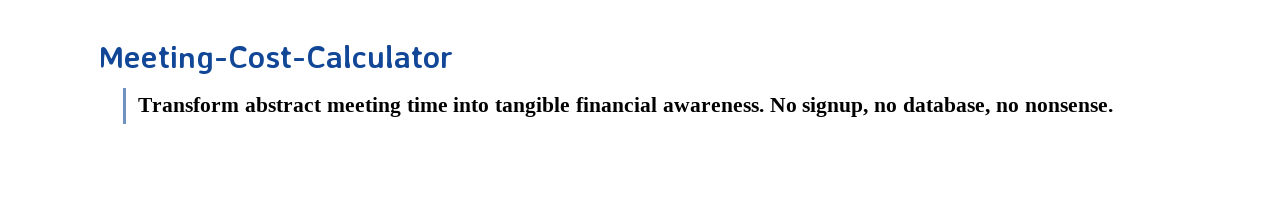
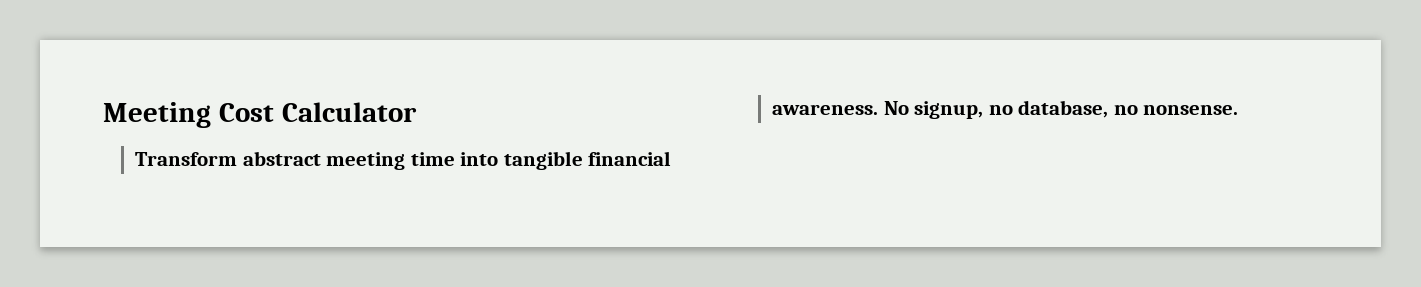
- Meeting-Cost-Calculator
+ Meeting Cost Calculator

